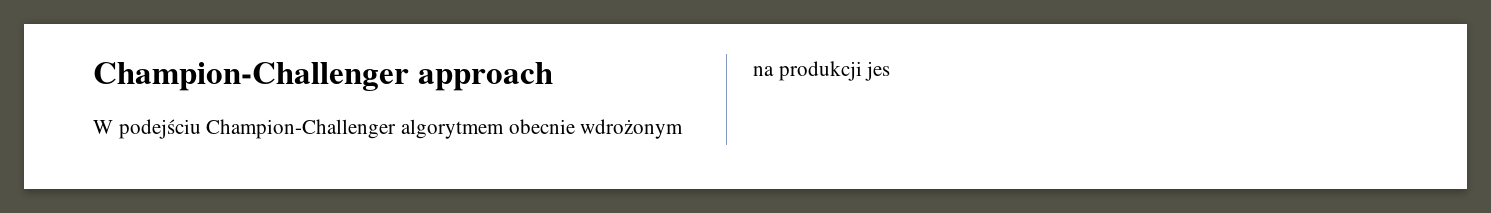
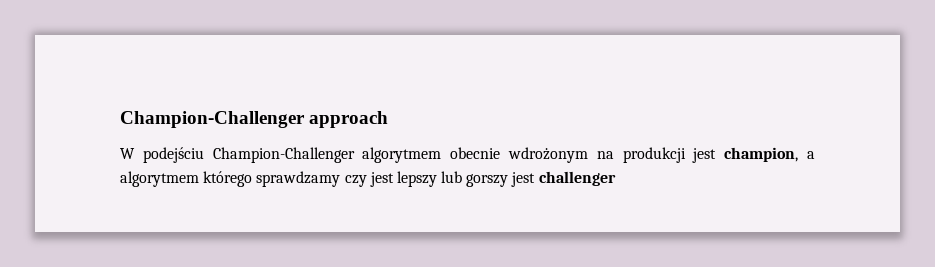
- W podejściu Champion-Challenger algorytmem obecnie wdrożonym na produkcji jes
+ W podejściu Champion-Challenger algorytmem obecnie wdrożonym na produkcji jest champion, a algorytmem którego sprawdzamy czy jest lepszy lub gorszy jest challenger

